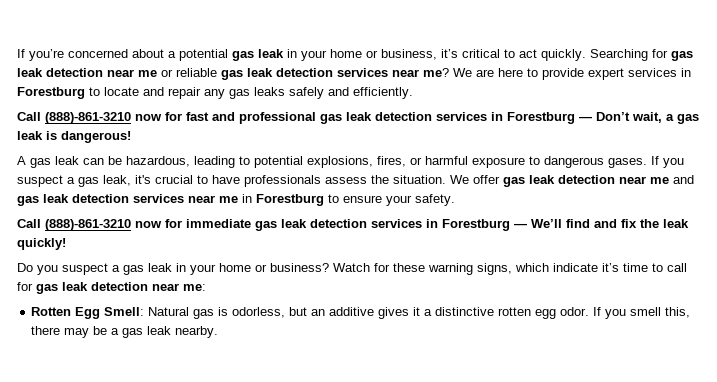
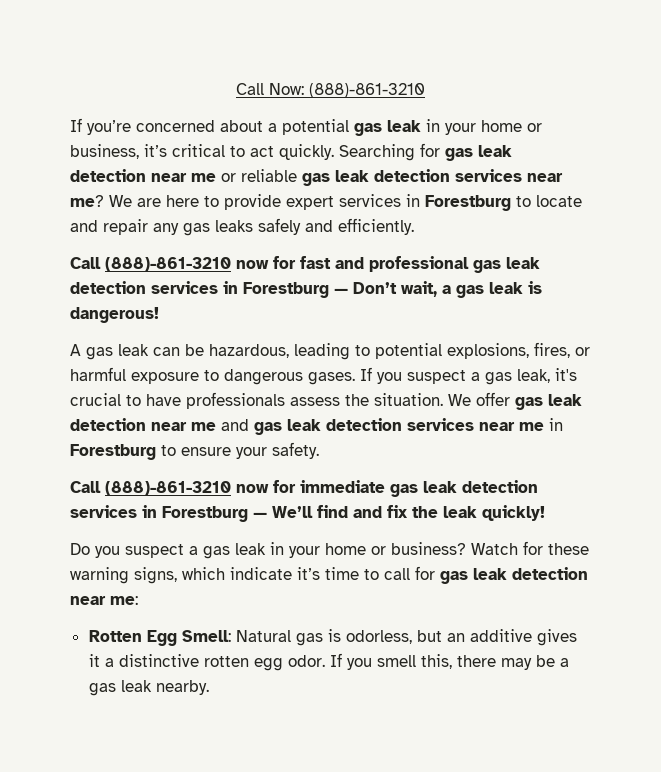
+ Call Now: (888)-861-3210

